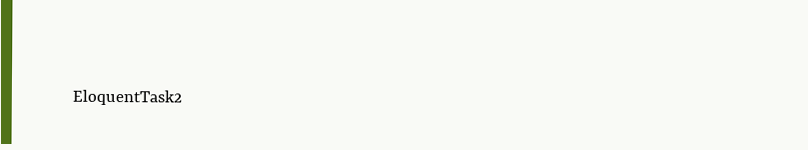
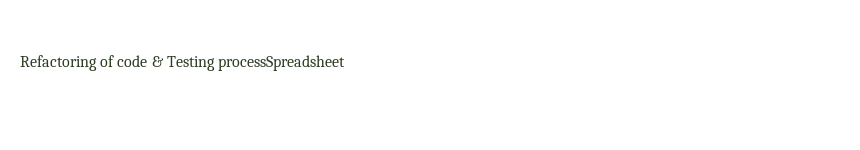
- EloquentTask2
+ Refactoring of code & Testing processSpreadsheet

